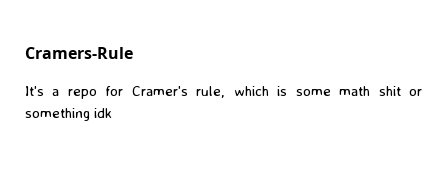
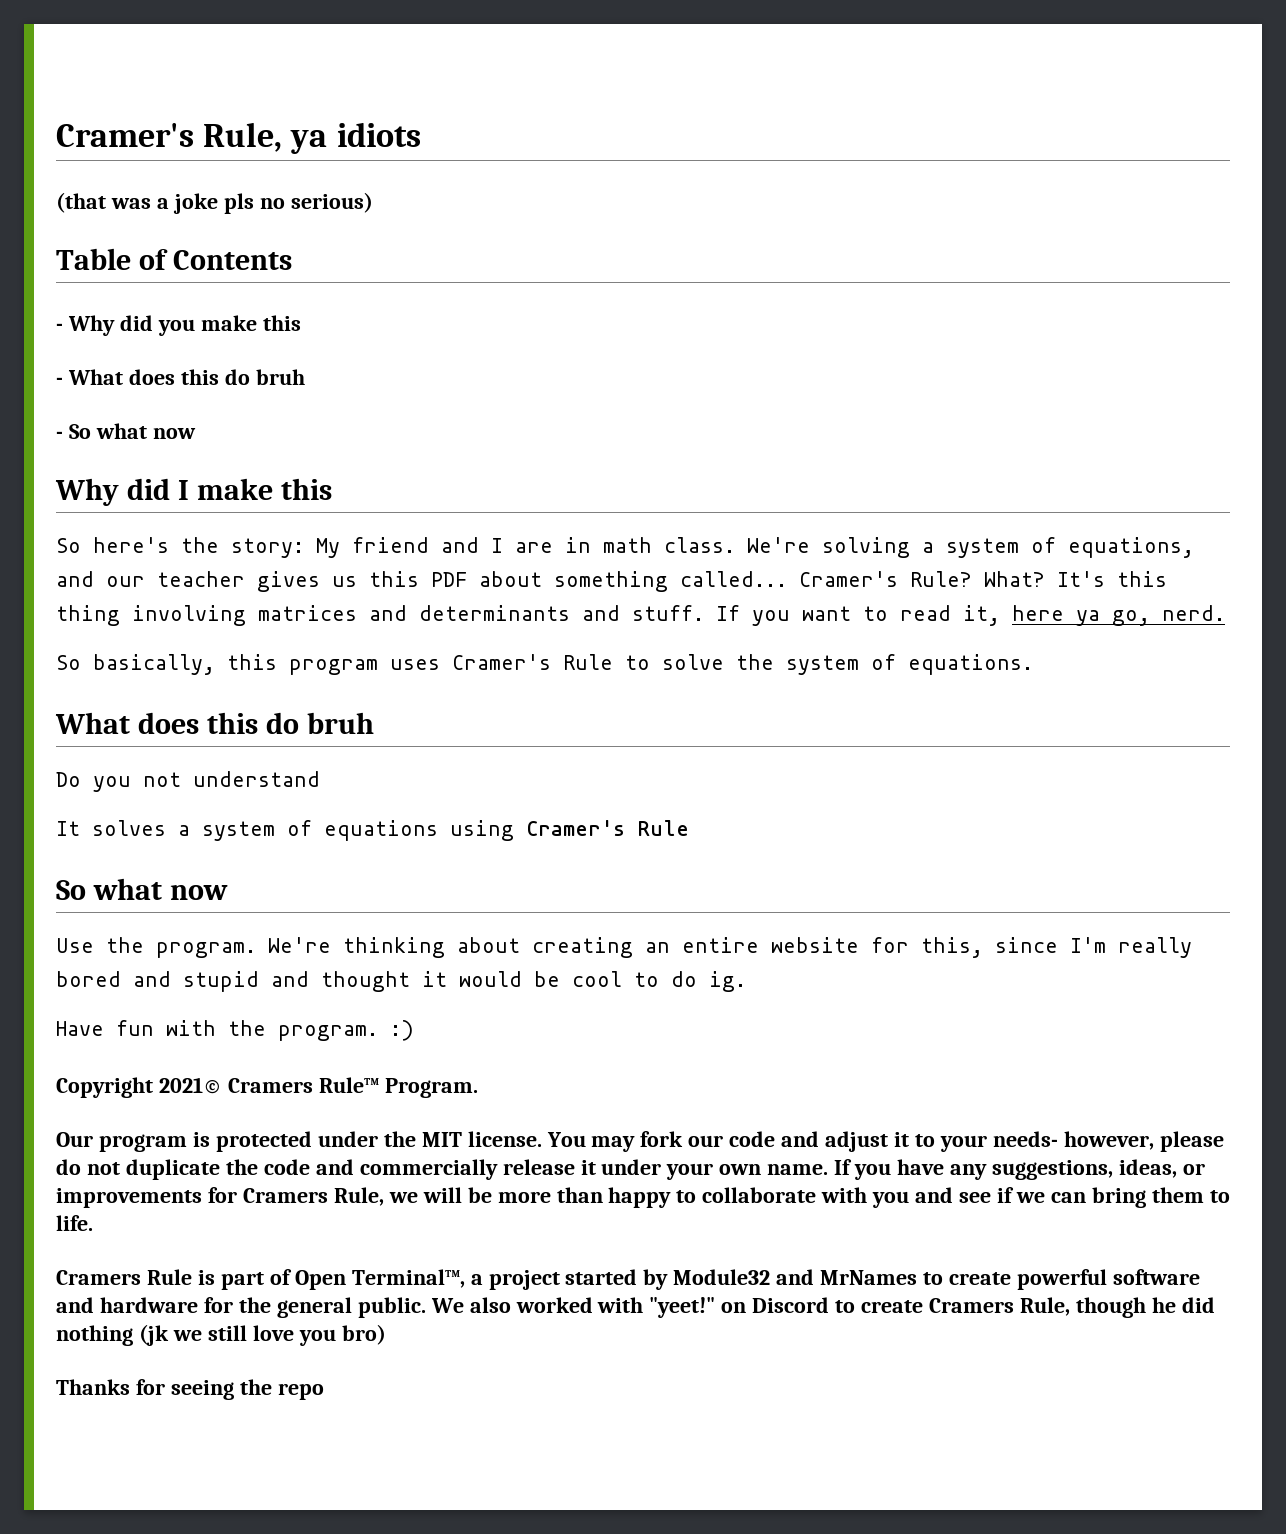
- Cramers-Rule
- It's a repo for Cramer's rule, which is some math shit or something idk
+ Cramer's Rule, ya idiots
+ (that was a joke pls no serious)
+ Table of Contents
+ - Why did you make this
+ - What does this do bruh
+ - So what now
+ Why did I make this
+ So here's the story: My friend and I are in math class. We're solving a system of equations, and our teacher gives us this PDF about something called... Cramer's Rule? What? It's this thing involving matrices and determinants and stuff. If you want to read it, here ya go, nerd.
+ So basically, this program uses Cramer's Rule to solve the system of equations.
+ What does this do bruh
+ Do you not understand
+ It solves a system of equations using Cramer's Rule
+ So what now
+ Use the program. We're thinking about creating an entire website for this, since I'm really bored and stupid and thought it would be cool to do ig.
+ Have fun with the program. :)
+ Copyright 2021© Cramers Rule™ Program.
+ Our program is protected under the MIT license. You may fork our code and adjust it to your needs- however, please do not duplicate the code and commercially release it under your own name. If you have any suggestions, ideas, or improvements for Cramers Rule, we will be more than happy to collaborate with you and see if we can bring them to life.
+ Cramers Rule is part of Open Terminal™, a project started by Module32 and MrNames to create powerful software and hardware for the general public. We also worked with "yeet!" on Discord to create Cramers Rule, though he did nothing (jk we still love you bro)
+ Thanks for seeing the repo

